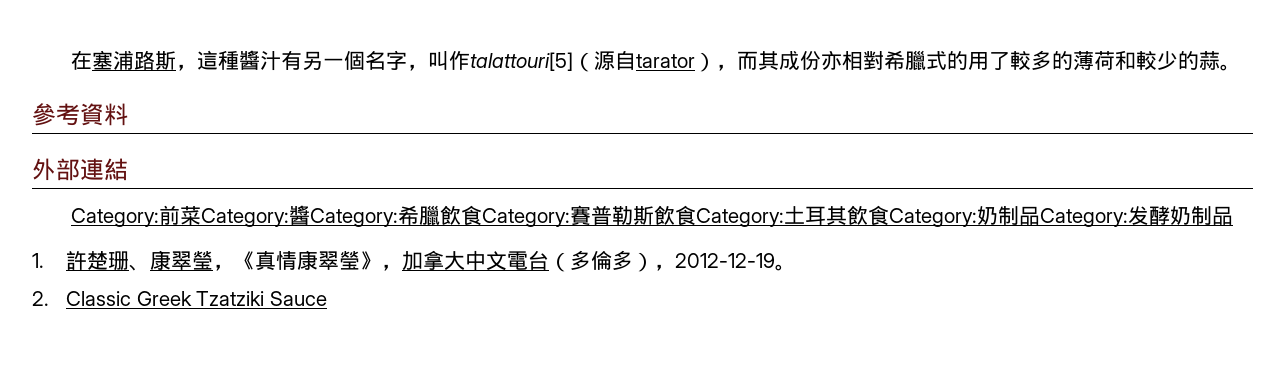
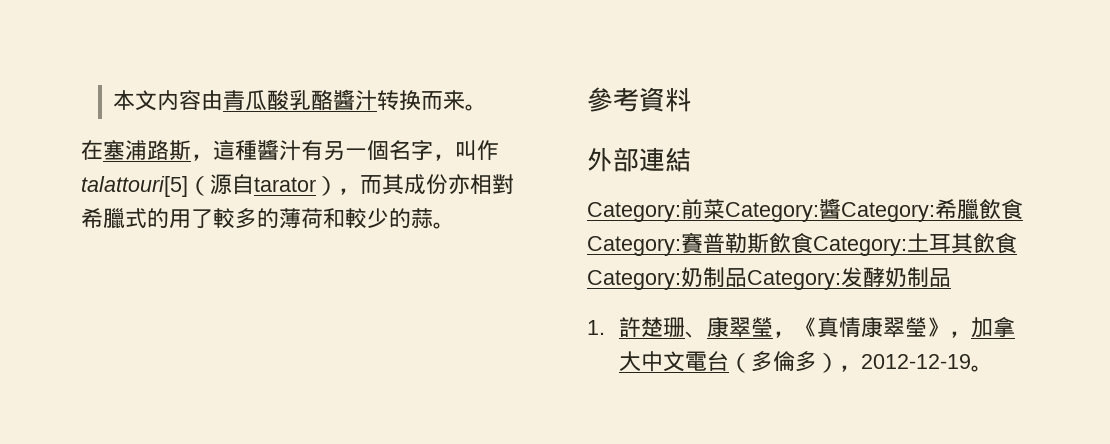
+ 本文内容由青瓜酸乳酪醬汁转换而来。
- 2. Classic Greek Tzatziki Sauce

